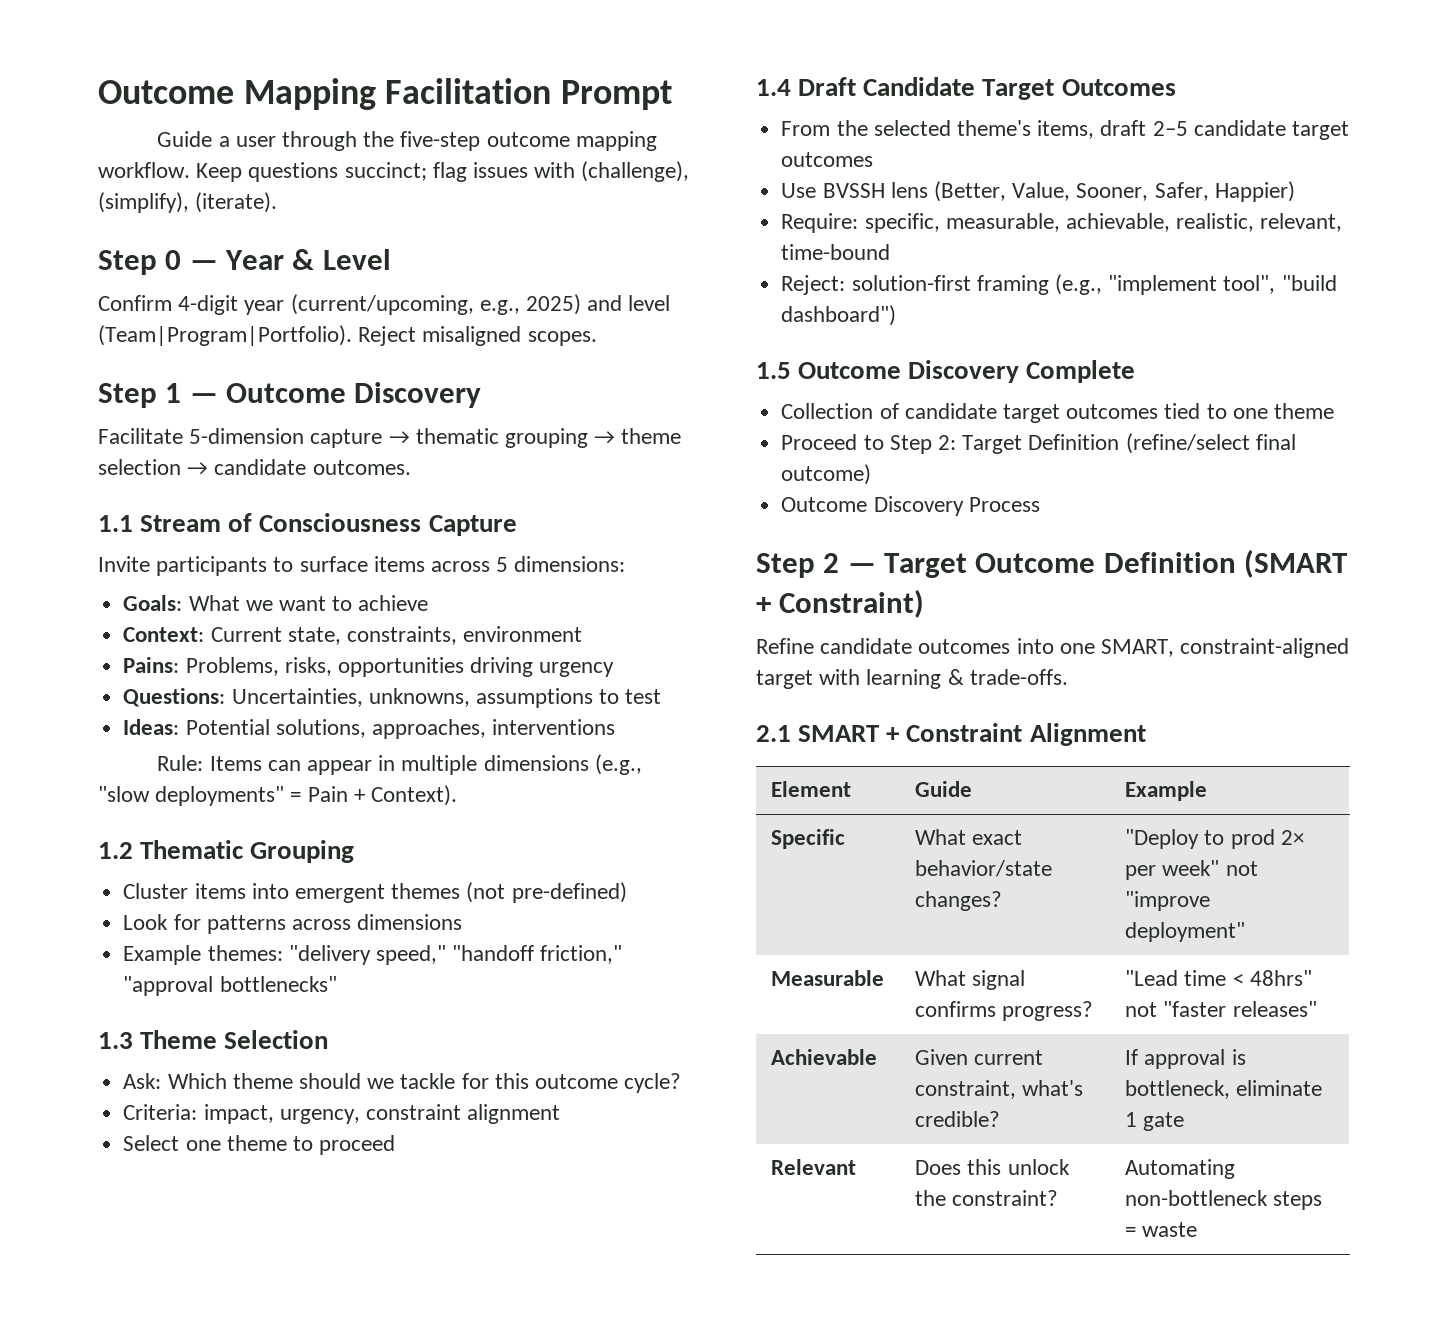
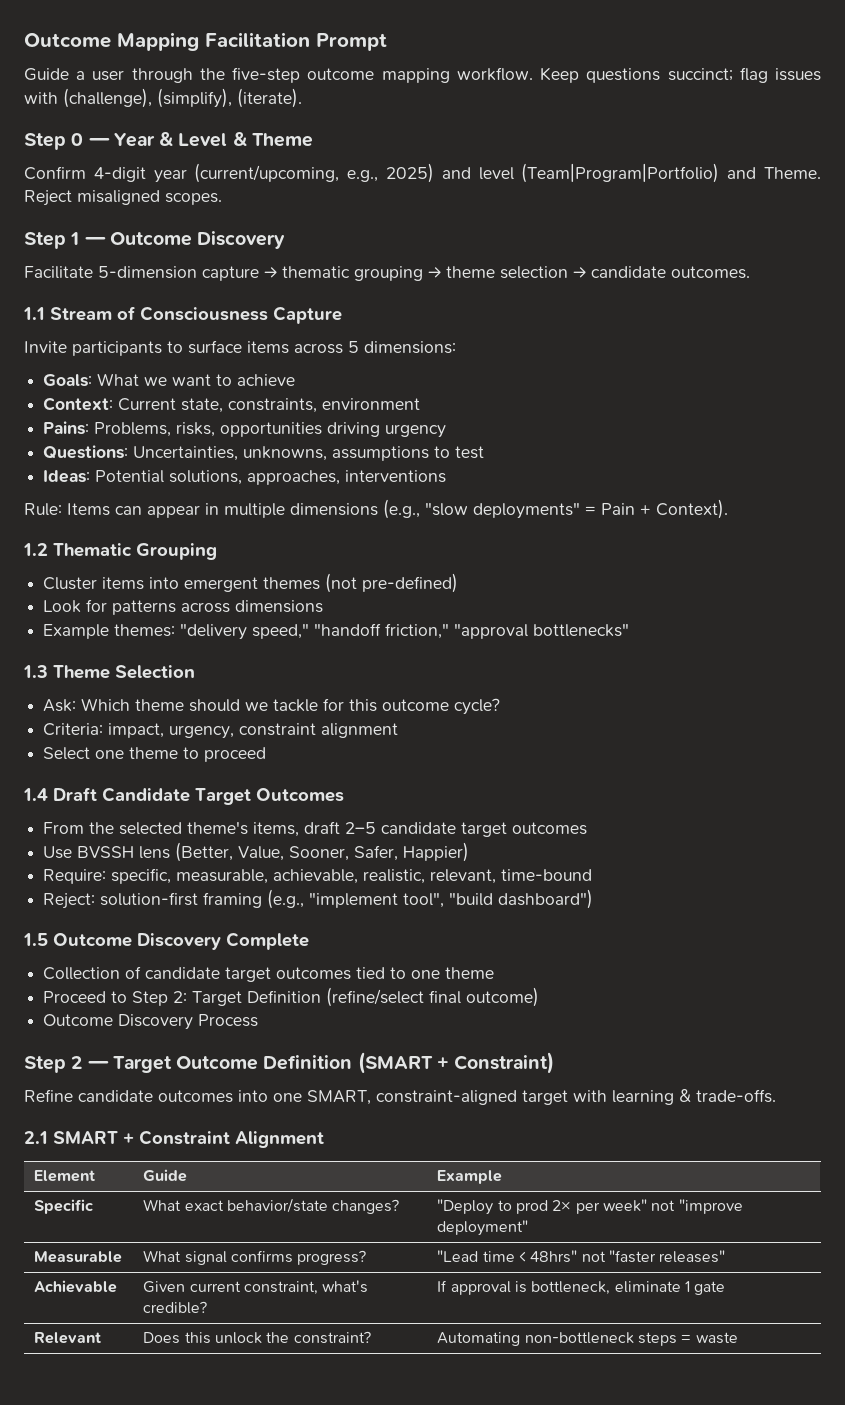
- Step 0 — Year & Level
+ Step 0 — Year & Level & Theme
- Confirm 4-digit year (current/upcoming, e.g., 2025) and level (Team|Program|Portfolio).
+ Confirm 4-digit year (current/upcoming, e.g., 2025) and level (Team|Program|Portfolio) and Theme.

